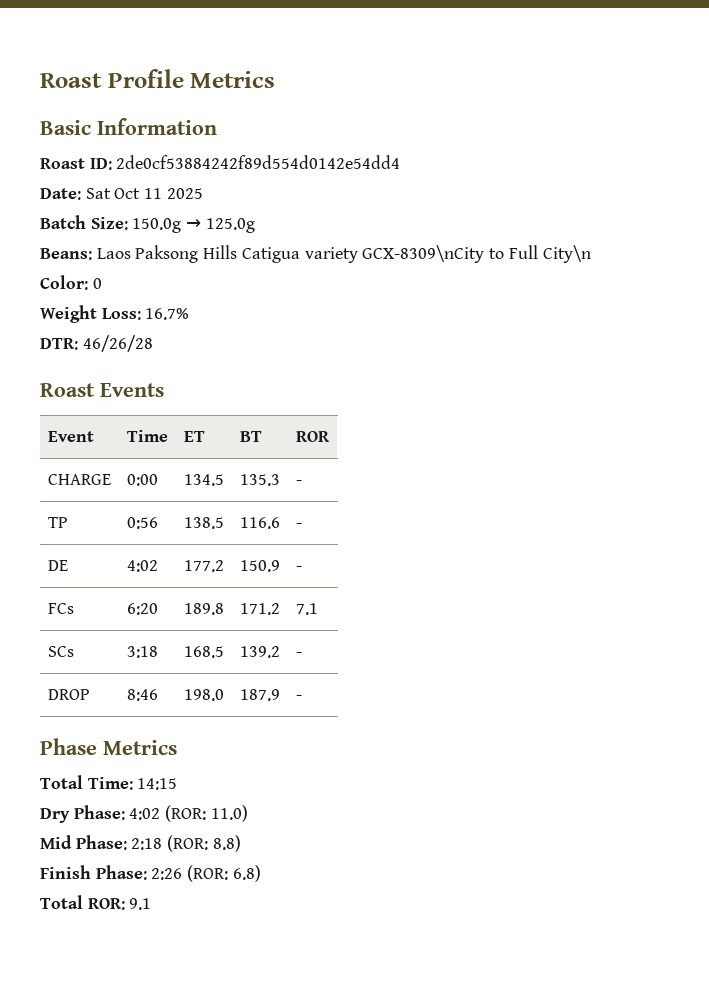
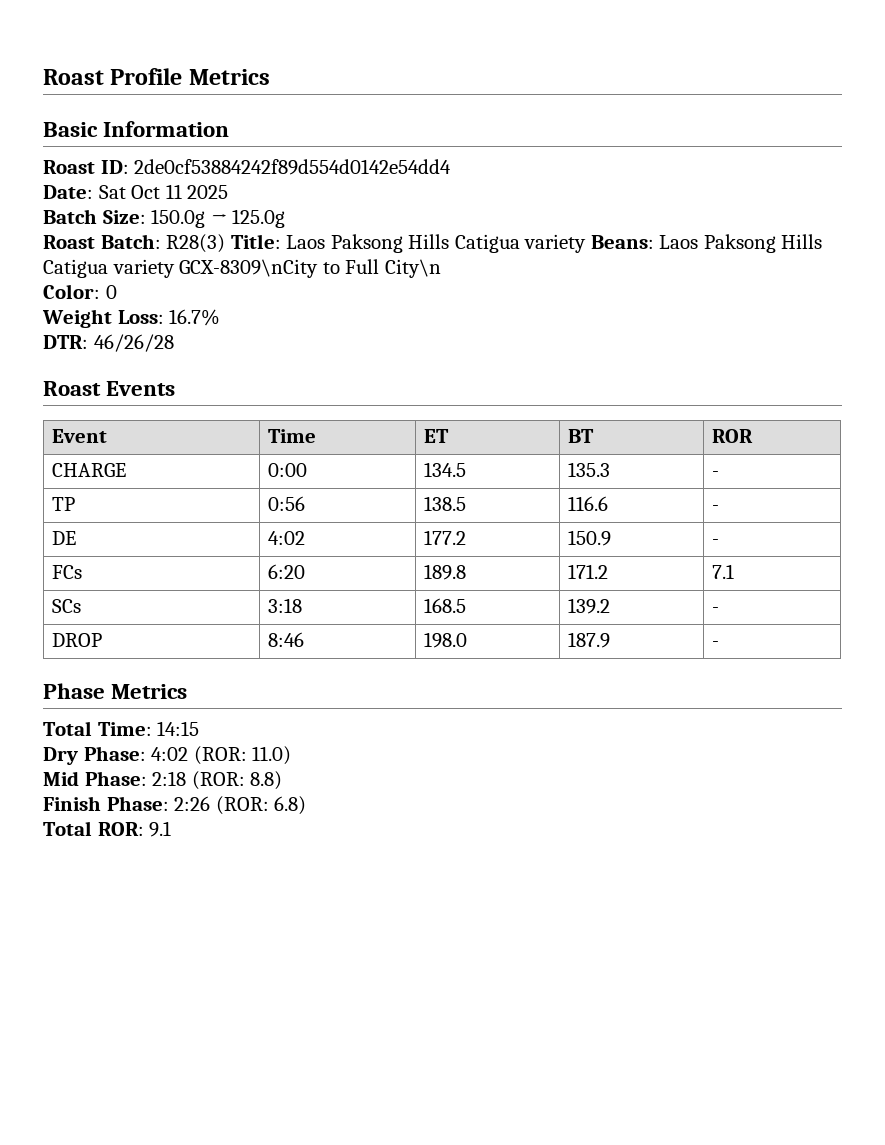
- Beans: Laos Paksong Hills Catigua variety GCX-8309\nCity to Full City\n
+ Roast Batch: R28(3) Title: Laos Paksong Hills Catigua variety Beans: Laos Paksong Hills Catigua variety GCX-8309\nCity to Full City\n

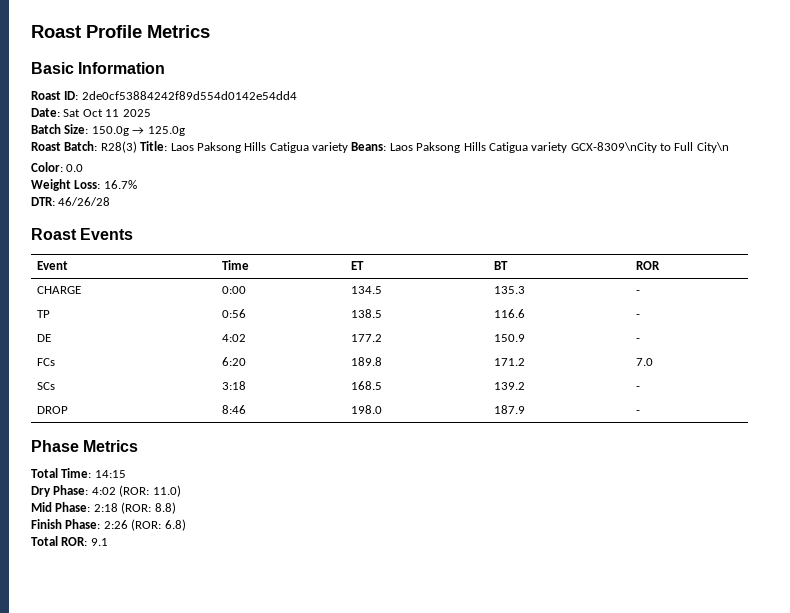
- Color: 0
+ Color: 0.0
- FCs | 6:20 | 189.8 | 171.2 | 7.1
+ FCs | 6:20 | 189.8 | 171.2 | 7.0

